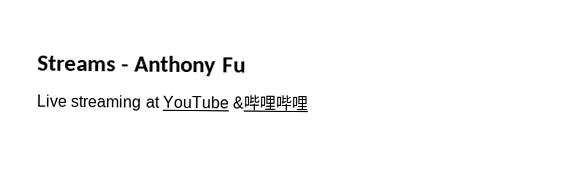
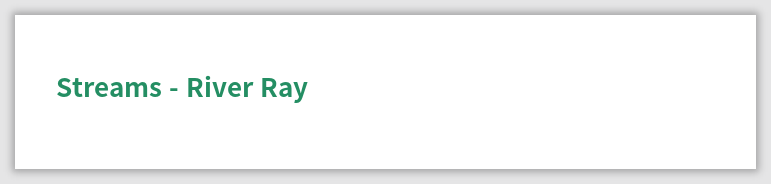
- Streams - Anthony Fu
- Live streaming at YouTube &哔哩哔哩
+ Streams - River Ray

